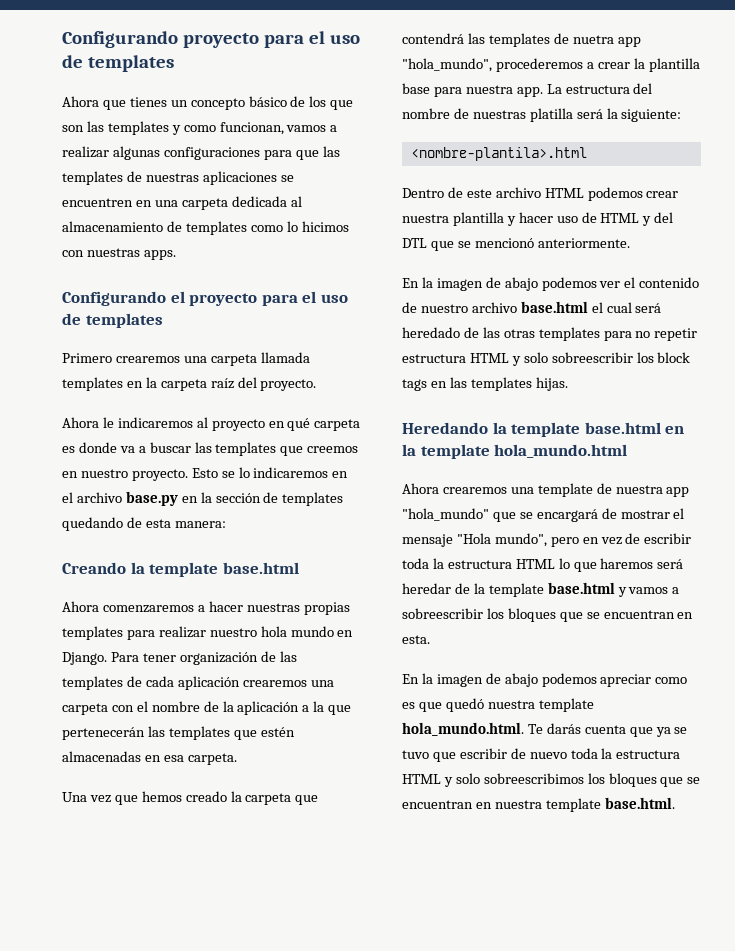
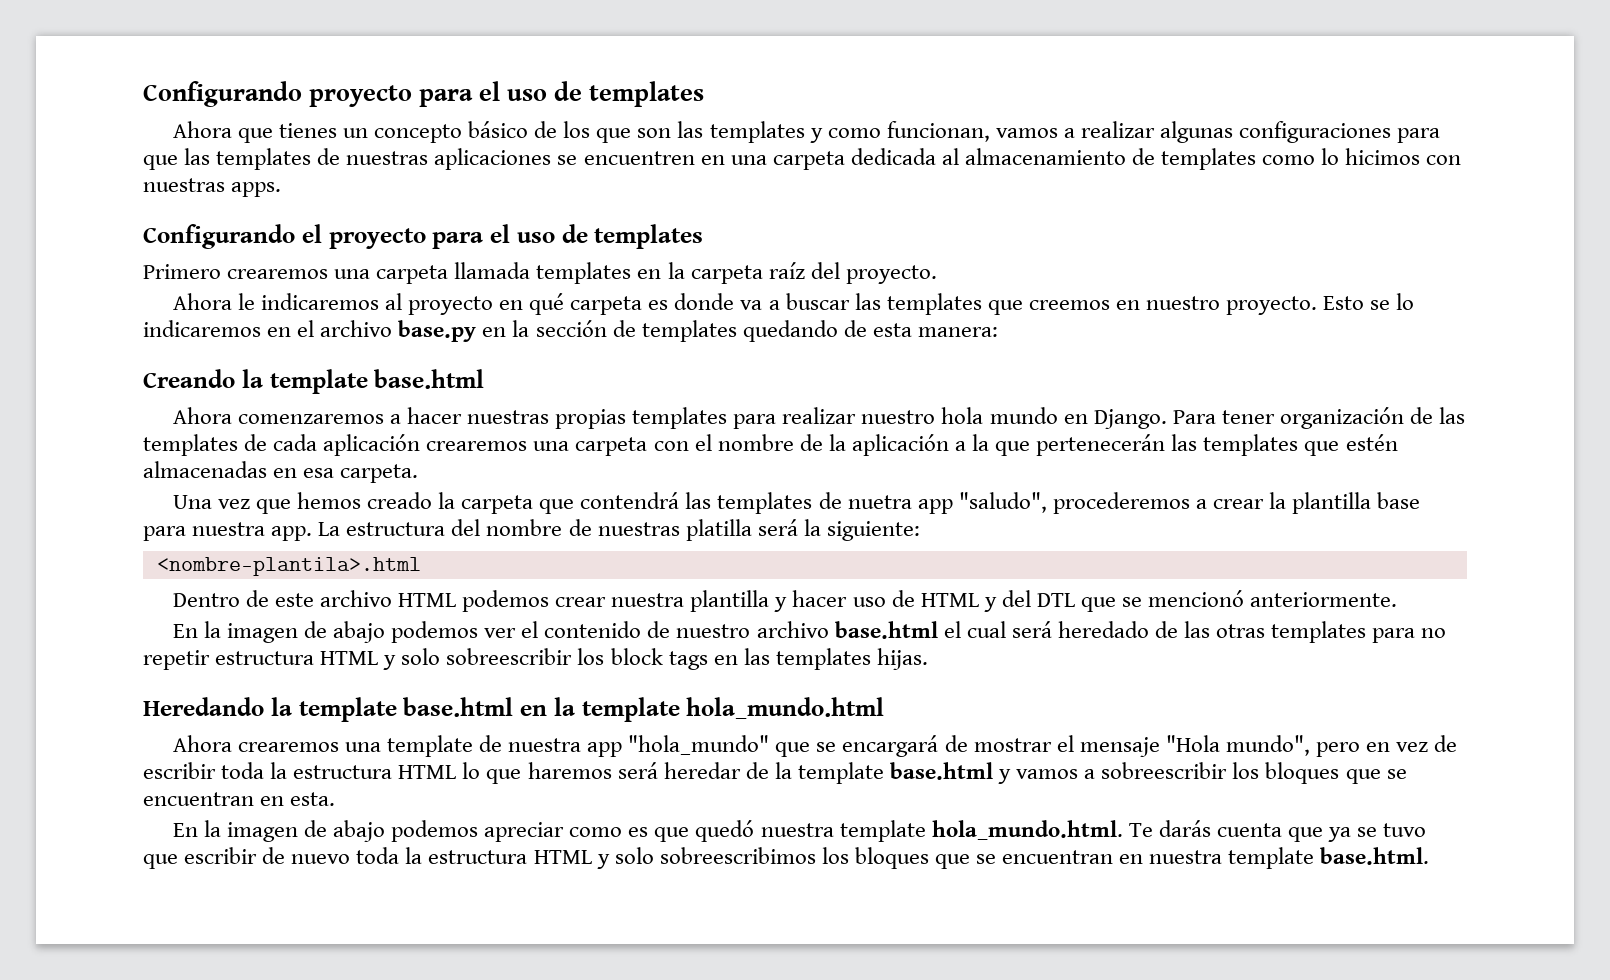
- Una vez que hemos creado la carpeta que contendrá las templates de nuetra app "hola_mundo", procederemos a crear la plantilla base para nuestra app.
+ Una vez que hemos creado la carpeta que contendrá las templates de nuetra app "saludo", procederemos a crear la plantilla base para nuestra app.

